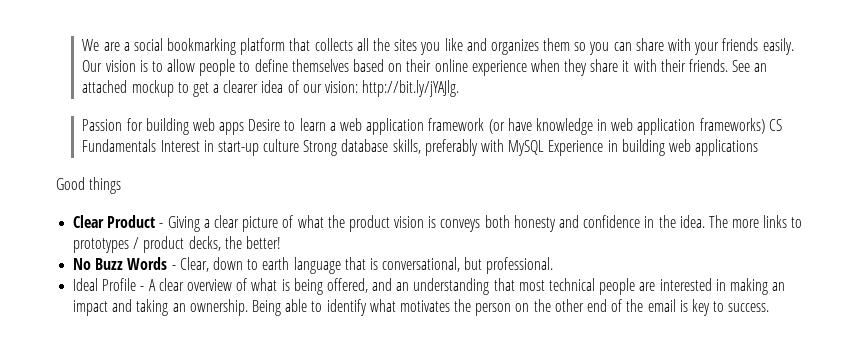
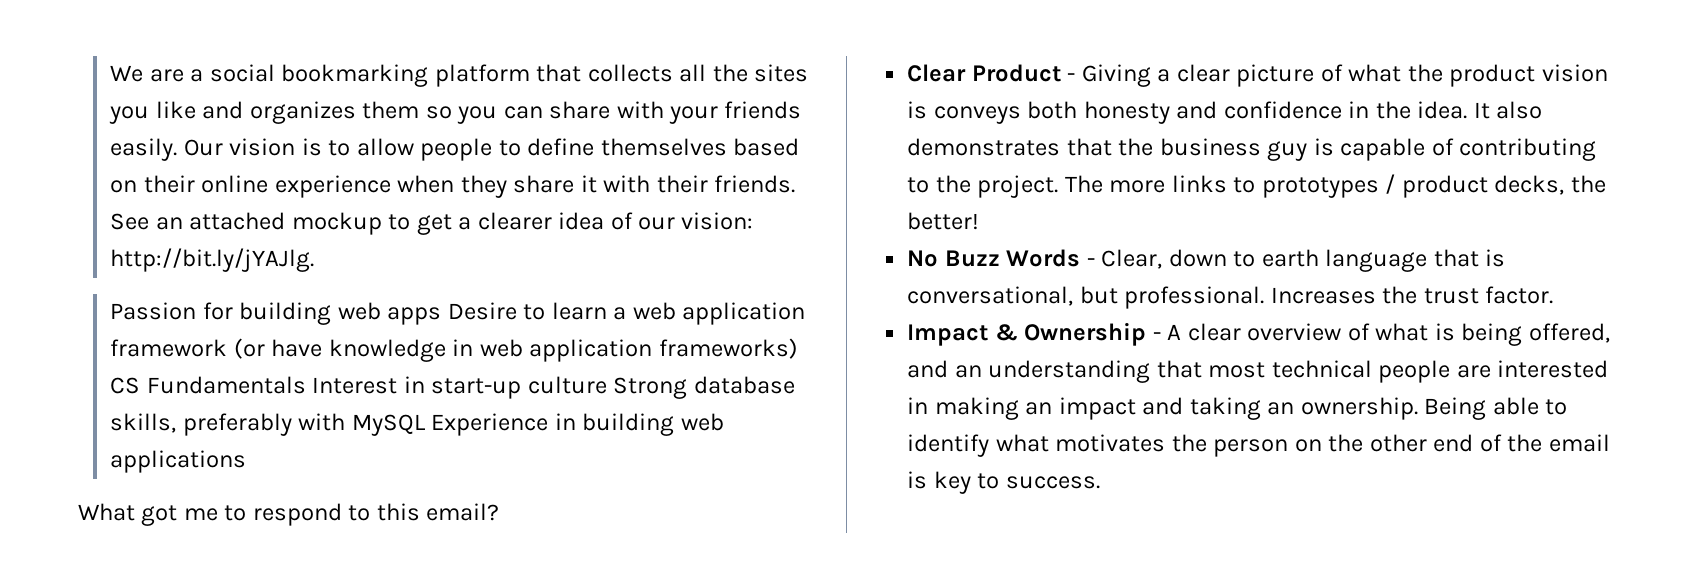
- Good things
+ What got me to respond to this email?
+ It also demonstrates that the business guy is capable of contributing to the project.
- No Buzz Words - Clear, down to earth language that is conversational, but professional.
- Ideal Profile - A clear overview of what is being offered, and an understanding that most technical people are interested in making an impact and taking an ownership.
+ No Buzz Words - Clear, down to earth language that is conversational, but professional. Increases the trust factor.
+ Impact & Ownership - A clear overview of what is being offered, and an understanding that most technical people are interested in making an impact and taking an ownership.

